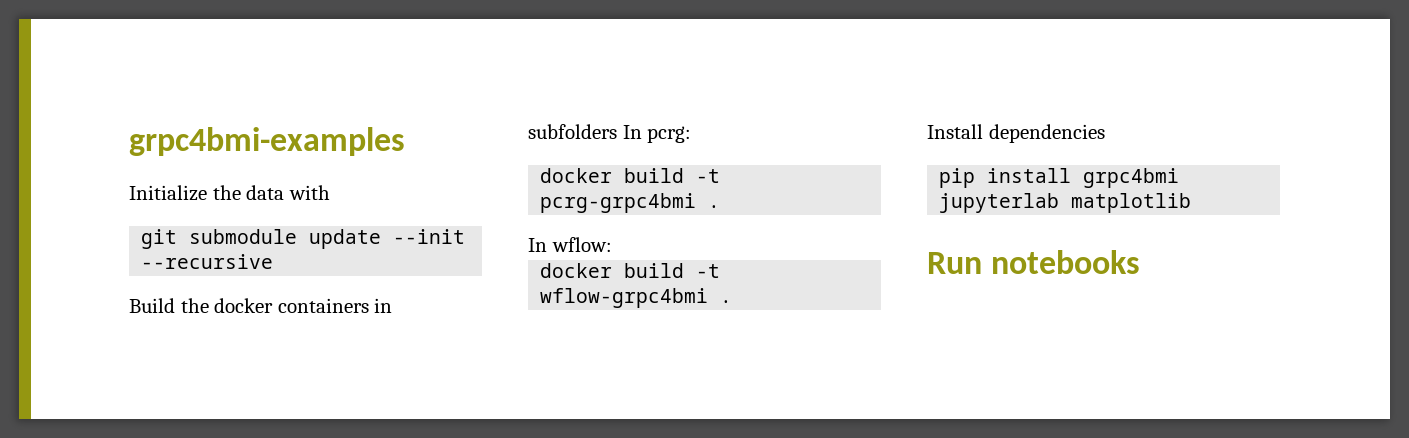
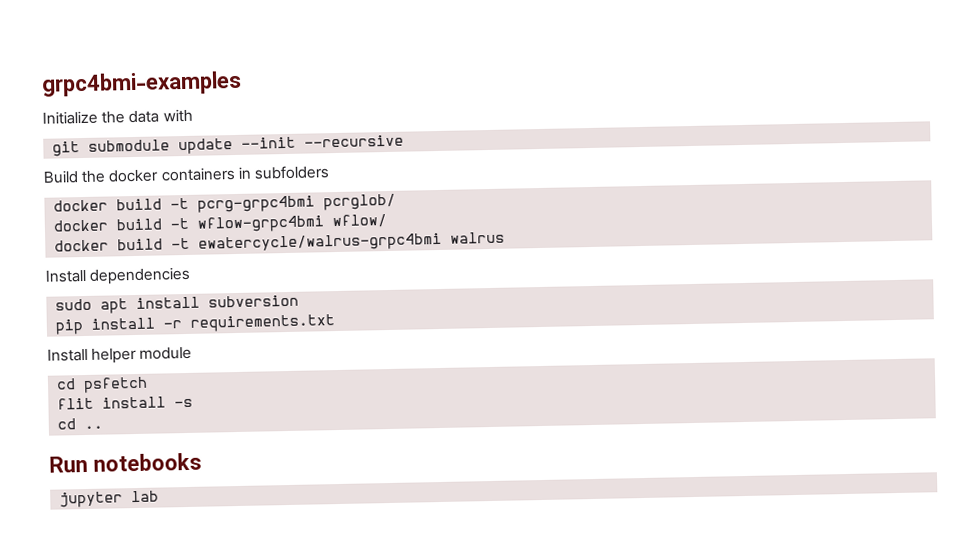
- Build the docker containers in subfolders In pcrg:
+ Build the docker containers in subfolders
- docker build -t pcrg-grpc4bmi .
- In wflow:
+ docker build -t pcrg-grpc4bmi pcrglob/
- docker build -t wflow-grpc4bmi .
+ docker build -t wflow-grpc4bmi wflow/
+ docker build -t ewatercycle/walrus-grpc4bmi walrus
  Install dependencies
- pip install grpc4bmi jupyterlab matplotlib
+ sudo apt install subversion
+ pip install -r requirements.txt
+ Install helper module
+ cd psfetch
+ flit install -s
+ cd ..
+ jupyter lab

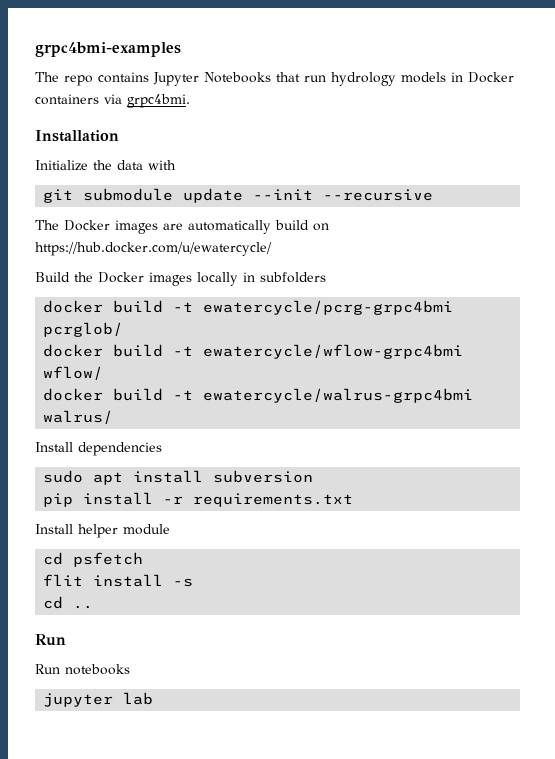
+ The repo contains Jupyter Notebooks that run hydrology models in Docker containers via grpc4bmi.
+ Installation
+ The Docker images are automatically build on https://hub.docker.com/u/ewatercycle/
- Build the docker containers in subfolders
+ Build the Docker images locally in subfolders
- docker build -t pcrg-grpc4bmi pcrglob/
+ docker build -t ewatercycle/pcrg-grpc4bmi pcrglob/
- docker build -t wflow-grpc4bmi wflow/
+ docker build -t ewatercycle/wflow-grpc4bmi wflow/
- docker build -t ewatercycle/walrus-grpc4bmi walrus
+ docker build -t ewatercycle/walrus-grpc4bmi walrus/
  cd ..
+ Run

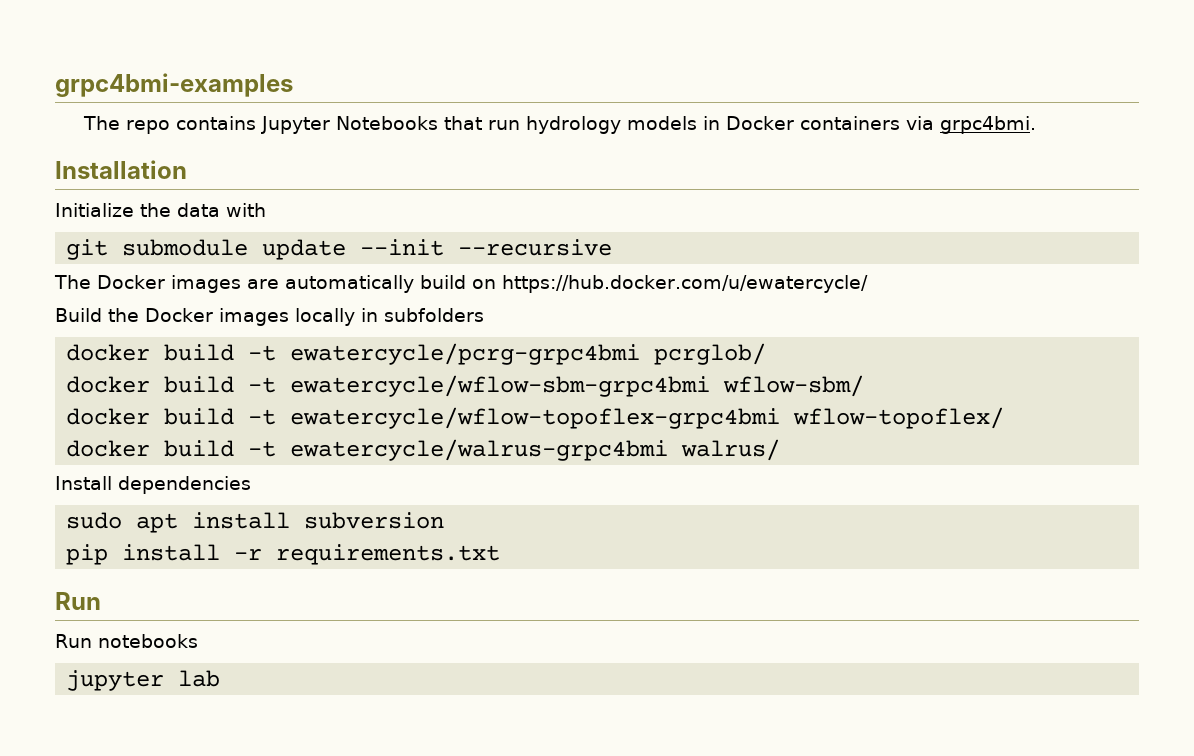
- docker build -t ewatercycle/wflow-grpc4bmi wflow/
+ docker build -t ewatercycle/wflow-sbm-grpc4bmi wflow-sbm/
+ docker build -t ewatercycle/wflow-topoflex-grpc4bmi wflow-topoflex/
- Install helper module
- cd psfetch
- flit install -s
- cd ..

